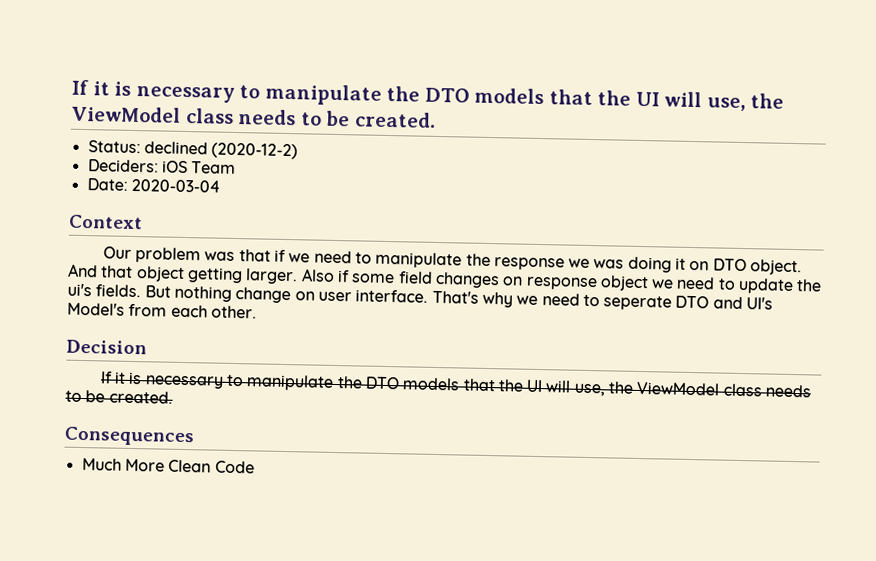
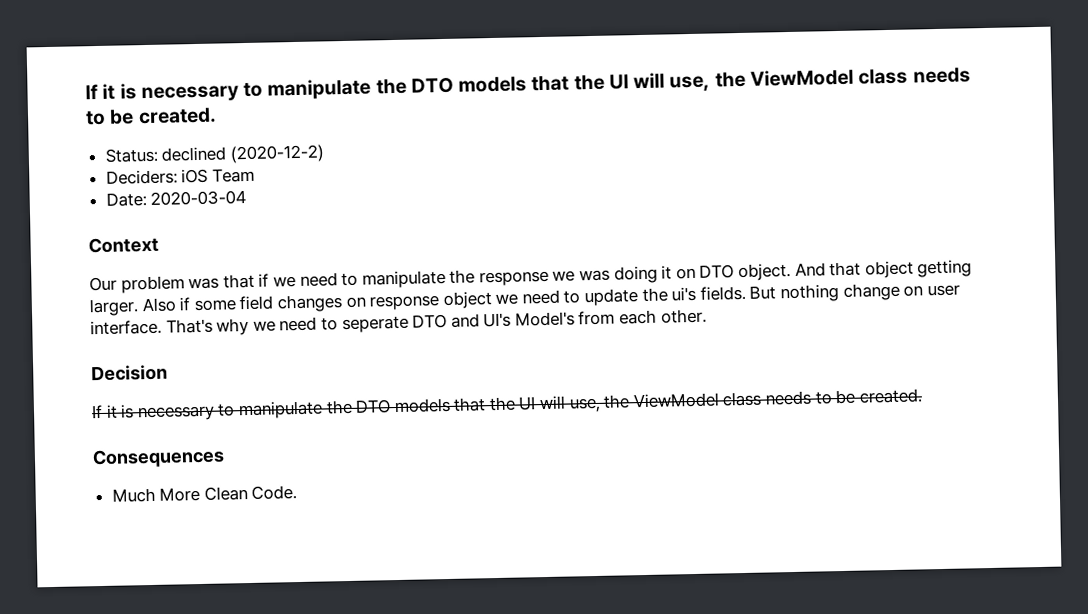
- Much More Clean Code
+ Much More Clean Code.

